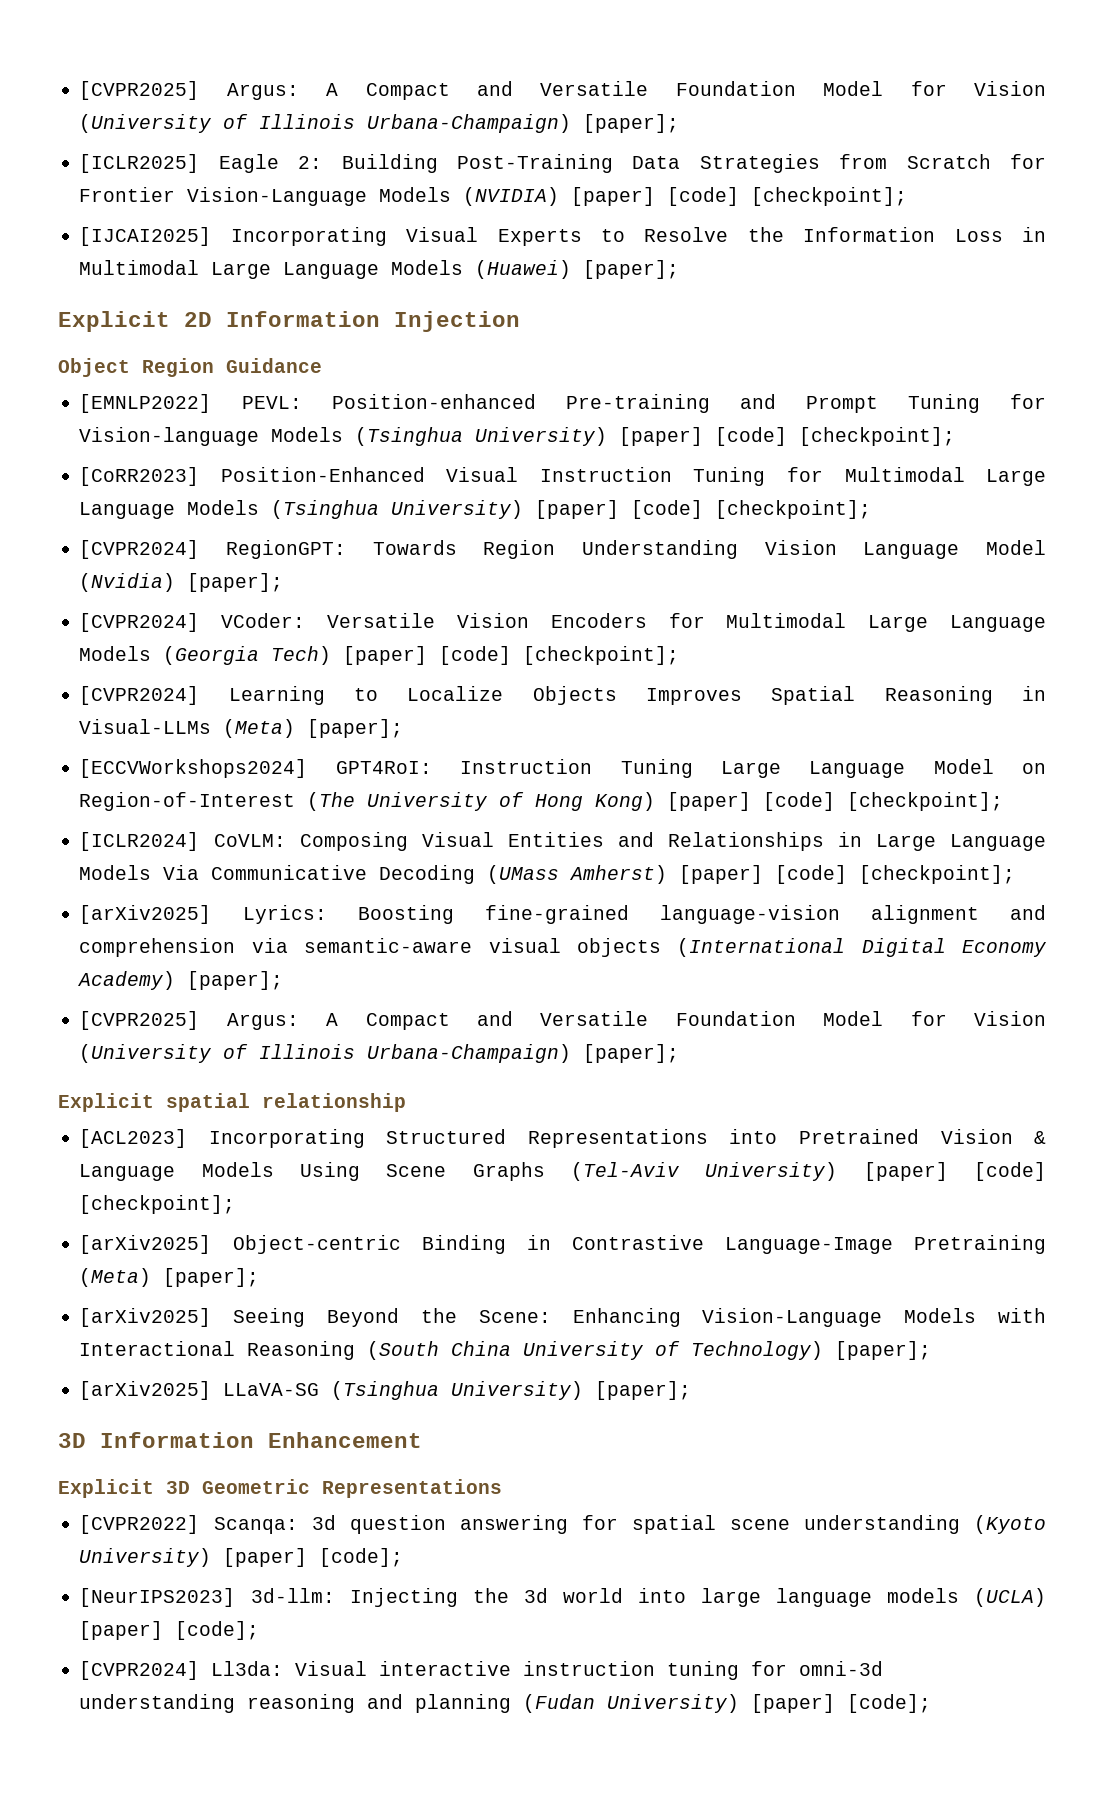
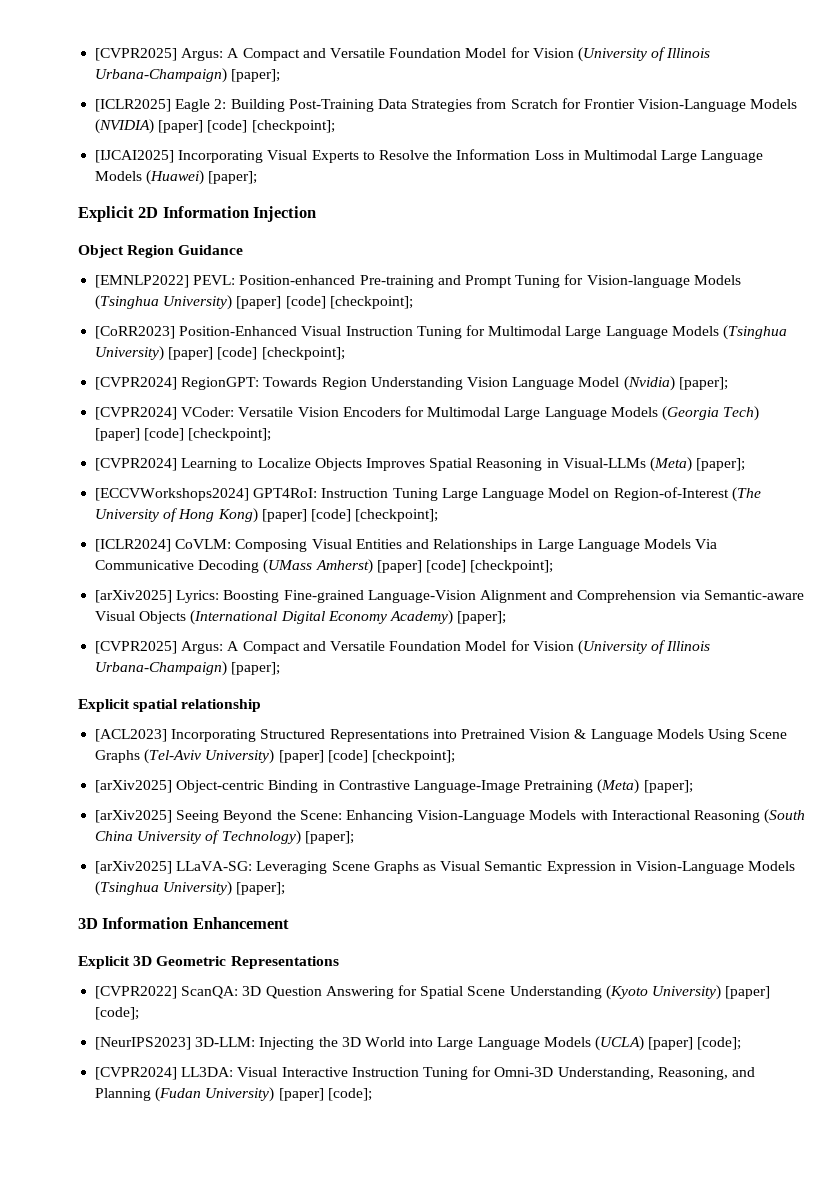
- [arXiv2025] Lyrics: Boosting fine-grained language-vision alignment and comprehension via semantic-aware visual objects (International Digital Economy Academy) [paper];
+ [arXiv2025] Lyrics: Boosting Fine-grained Language-Vision Alignment and Comprehension via Semantic-aware Visual Objects (International Digital Economy Academy) [paper];
- [arXiv2025] LLaVA-SG (Tsinghua University) [paper];
+ [arXiv2025] LLaVA-SG: Leveraging Scene Graphs as Visual Semantic Expression in Vision-Language Models (Tsinghua University) [paper];
- [CVPR2022] Scanqa: 3d question answering for spatial scene understanding (Kyoto University) [paper] [code];
+ [CVPR2022] ScanQA: 3D Question Answering for Spatial Scene Understanding (Kyoto University) [paper] [code];
- [NeurIPS2023] 3d-llm: Injecting the 3d world into large language models (UCLA) [paper] [code];
- [CVPR2024] Ll3da: Visual interactive instruction tuning for omni-3d understanding reasoning and planning (Fudan University) [paper] [code];
+ [NeurIPS2023] 3D-LLM: Injecting the 3D World into Large Language Models (UCLA) [paper] [code];
+ [CVPR2024] LL3DA: Visual Interactive Instruction Tuning for Omni-3D Understanding, Reasoning, and Planning (Fudan University) [paper] [code];

